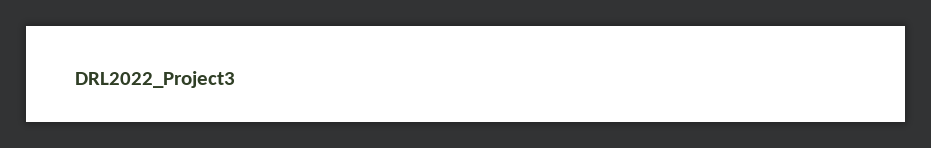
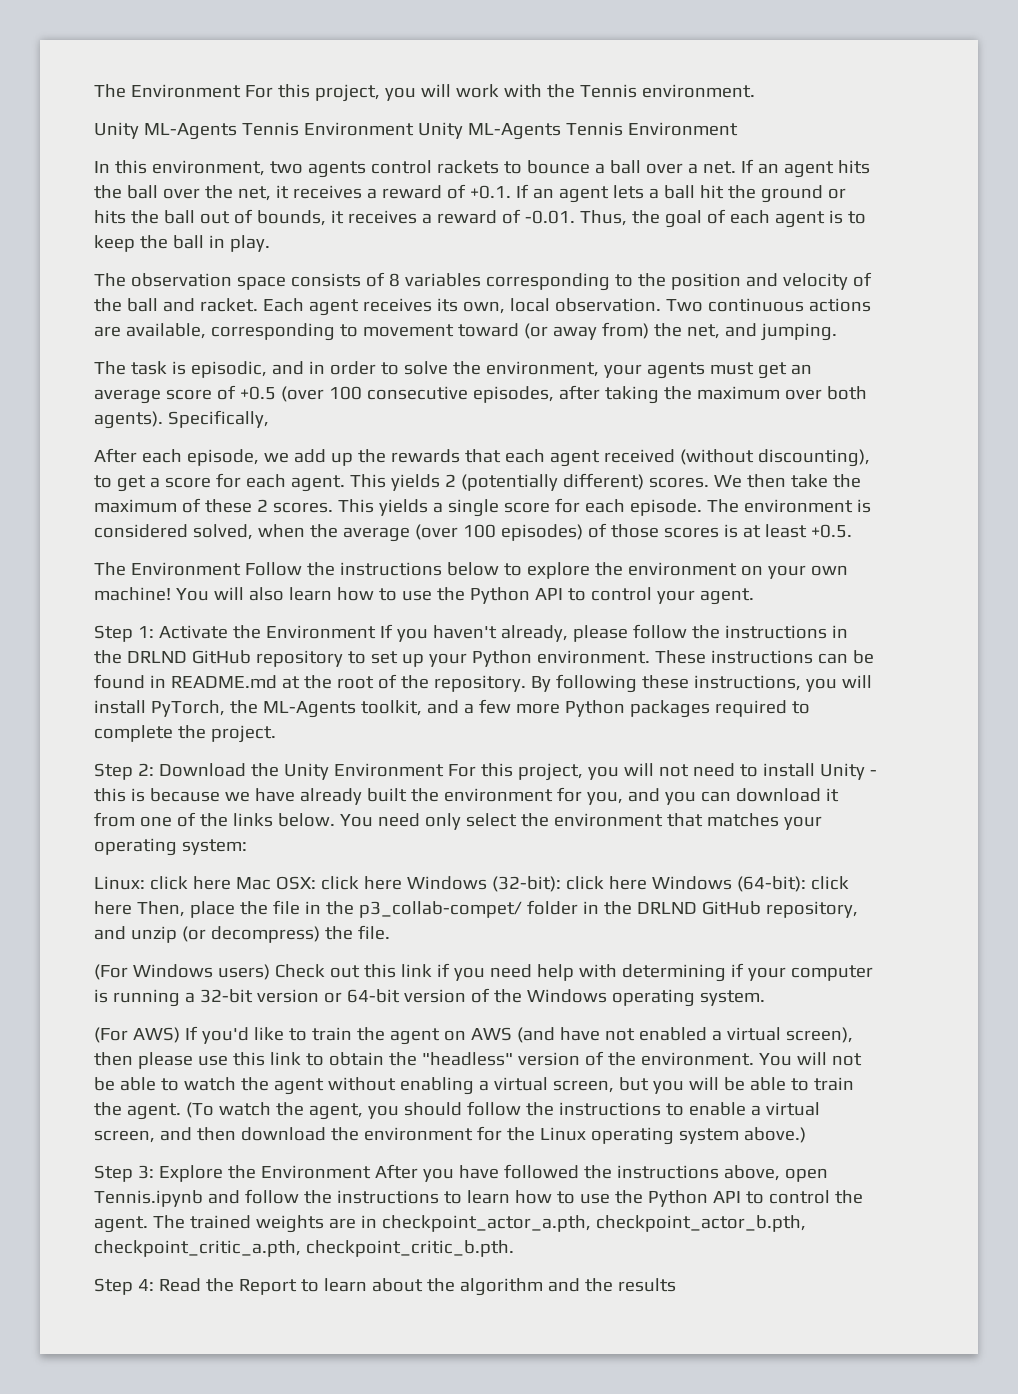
- DRL2022_Project3
+ The Environment For this project, you will work with the Tennis environment.
+ Unity ML-Agents Tennis Environment Unity ML-Agents Tennis Environment
+ In this environment, two agents control rackets to bounce a ball over a net. If an agent hits the ball over the net, it receives a reward of +0.1. If an agent lets a ball hit the ground or hits the ball out of bounds, it receives a reward of -0.01. Thus, the goal of each agent is to keep the ball in play.
+ The observation space consists of 8 variables corresponding to the position and velocity of the ball and racket. Each agent receives its own, local observation. Two continuous actions are available, corresponding to movement toward (or away from) the net, and jumping.
+ The task is episodic, and in order to solve the environment, your agents must get an average score of +0.5 (over 100 consecutive episodes, after taking the maximum over both agents). Specifically,
+ After each episode, we add up the rewards that each agent received (without discounting), to get a score for each agent. This yields 2 (potentially different) scores. We then take the maximum of these 2 scores. This yields a single score for each episode. The environment is considered solved, when the average (over 100 episodes) of those scores is at least +0.5.
+ The Environment Follow the instructions below to explore the environment on your own machine! You will also learn how to use the Python API to control your agent.
+ Step 1: Activate the Environment If you haven't already, please follow the instructions in the DRLND GitHub repository to set up your Python environment. These instructions can be found in README.md at the root of the repository. By following these instructions, you will install PyTorch, the ML-Agents toolkit, and a few more Python packages required to complete the project.
+ Step 2: Download the Unity Environment For this project, you will not need to install Unity - this is because we have already built the environment for you, and you can download it from one of the links below. You need only select the environment that matches your operating system:
+ Linux: click here Mac OSX: click here Windows (32-bit): click here Windows (64-bit): click here Then, place the file in the p3_collab-compet/ folder in the DRLND GitHub repository, and unzip (or decompress) the file.
+ (For Windows users) Check out this link if you need help with determining if your computer is running a 32-bit version or 64-bit version of the Windows operating system.
+ (For AWS) If you'd like to train the agent on AWS (and have not enabled a virtual screen), then please use this link to obtain the "headless" version of the environment. You will not be able to watch the agent without enabling a virtual screen, but you will be able to train the agent. (To watch the agent, you should follow the instructions to enable a virtual screen, and then download the environment for the Linux operating system above.)
+ Step 3: Explore the Environment After you have followed the instructions above, open Tennis.ipynb and follow the instructions to learn how to use the Python API to control the agent. The trained weights are in checkpoint_actor_a.pth, checkpoint_actor_b.pth, checkpoint_critic_a.pth, checkpoint_critic_b.pth.
+ Step 4: Read the Report to learn about the algorithm and the results

